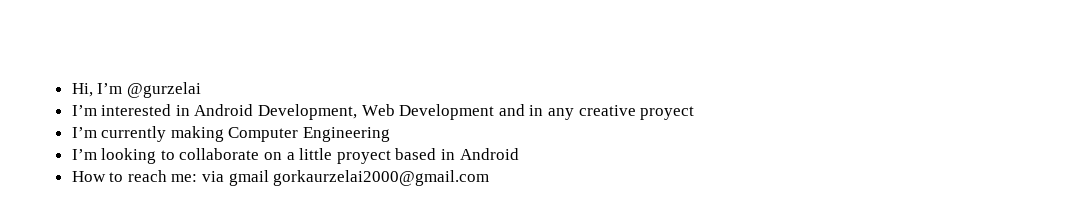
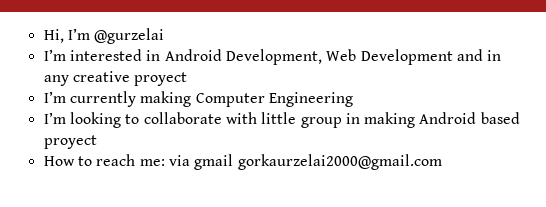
- I’m looking to collaborate on a little proyect based in Android
+ I’m looking to collaborate with little group in making Android based proyect

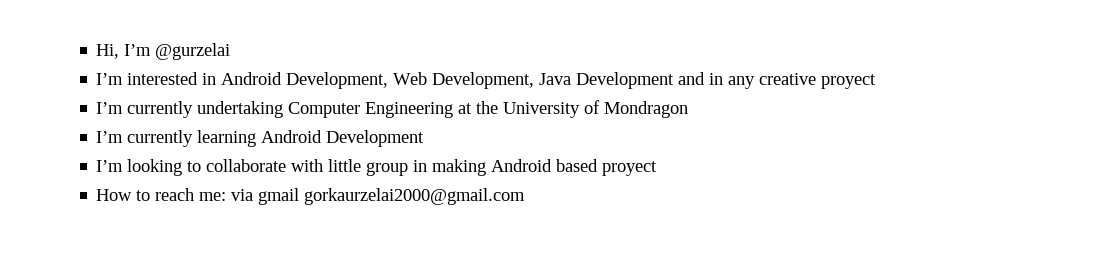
- I’m interested in Android Development, Web Development and in any creative proyect
+ I’m interested in Android Development, Web Development, Java Development and in any creative proyect
- I’m currently making Computer Engineering
+ I’m currently undertaking Computer Engineering at the University of Mondragon
+ I’m currently learning Android Development

